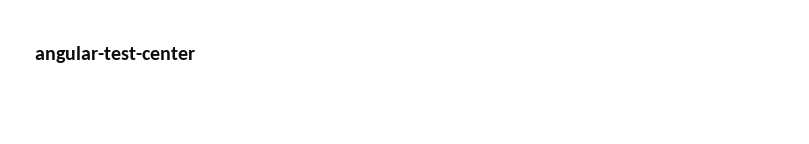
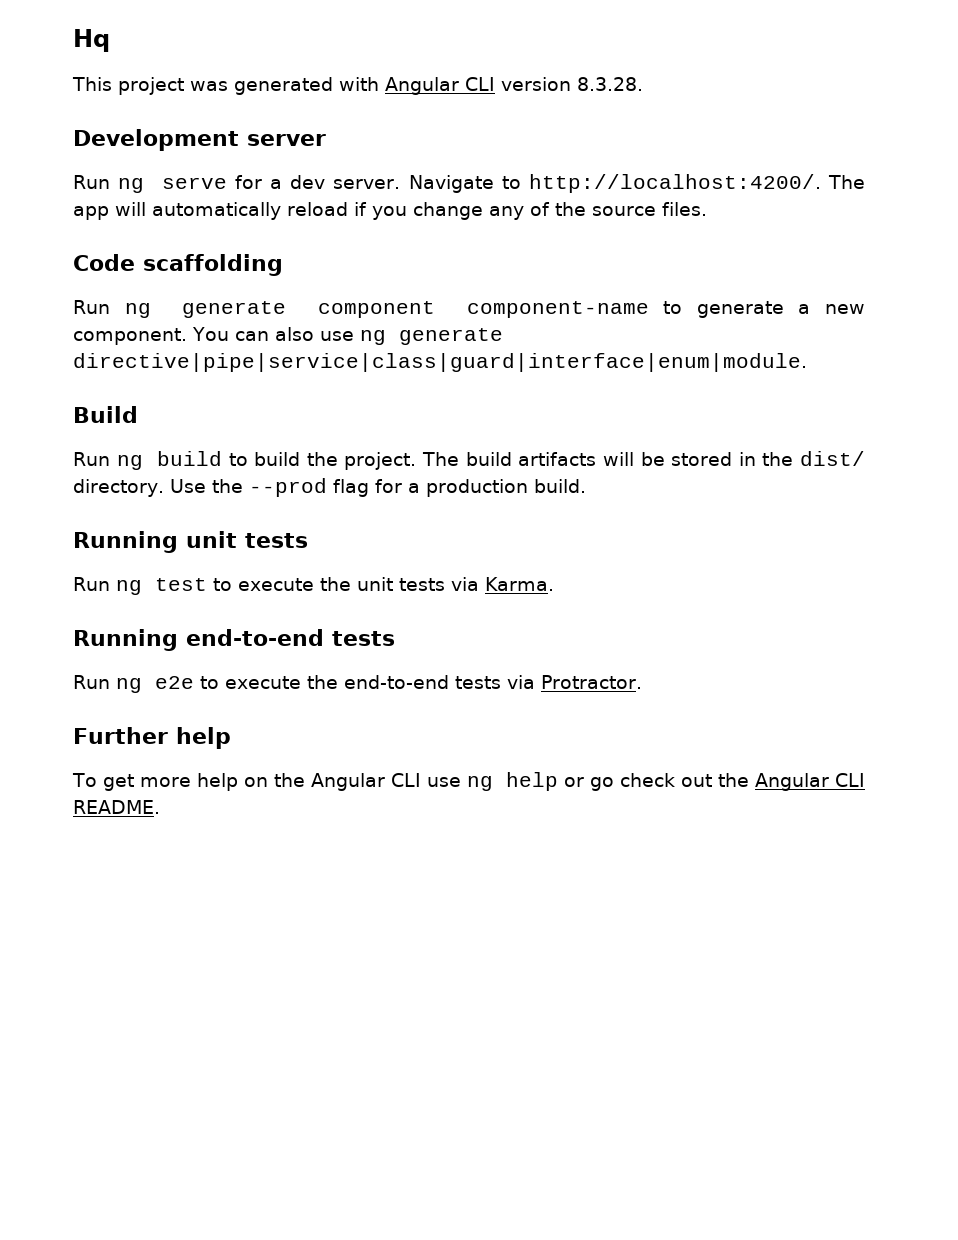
- angular-test-center
+ Hq
+ This project was generated with Angular CLI version 8.3.28.
+ Development server
+ Run ng serve for a dev server. Navigate to http://localhost:4200/. The app will automatically reload if you change any of the source files.
+ Code scaffolding
+ Run ng generate component component-name to generate a new component. You can also use ng generate directive|pipe|service|class|guard|interface|enum|module.
+ Build
+ Run ng build to build the project. The build artifacts will be stored in the dist/ directory. Use the --prod flag for a production build.
+ Running unit tests
+ Run ng test to execute the unit tests via Karma.
+ Running end-to-end tests
+ Run ng e2e to execute the end-to-end tests via Protractor.
+ Further help
+ To get more help on the Angular CLI use ng help or go check out the Angular CLI README.

